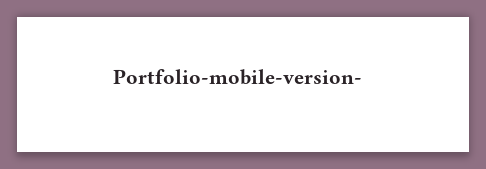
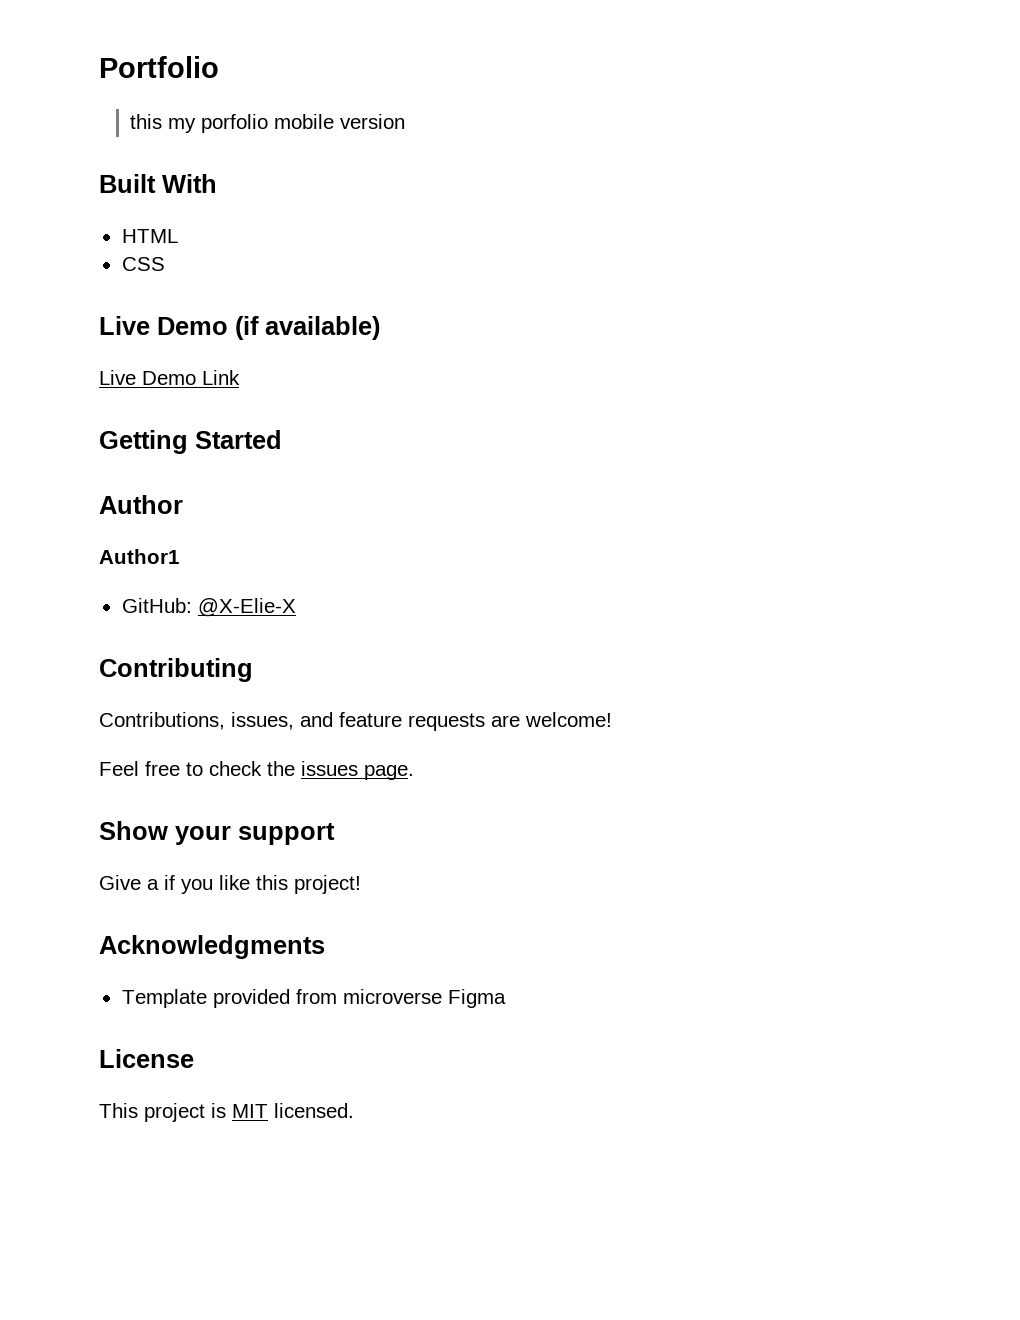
- Portfolio-mobile-version-
+ Portfolio
+ this my porfolio mobile version
+ Built With
+ HTML
+ CSS
+ Live Demo (if available)
+ Live Demo Link
+ Getting Started
+ Author
+ Author1
+ GitHub: @X-Elie-X
+ Contributing
+ Contributions, issues, and feature requests are welcome!
+ Feel free to check the issues page.
+ Show your support
+ Give a if you like this project!
+ Acknowledgments
+ Template provided from microverse Figma
+ License
+ This project is MIT licensed.

